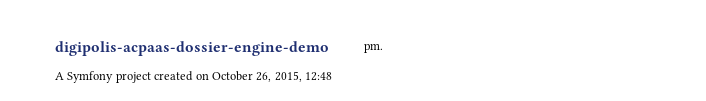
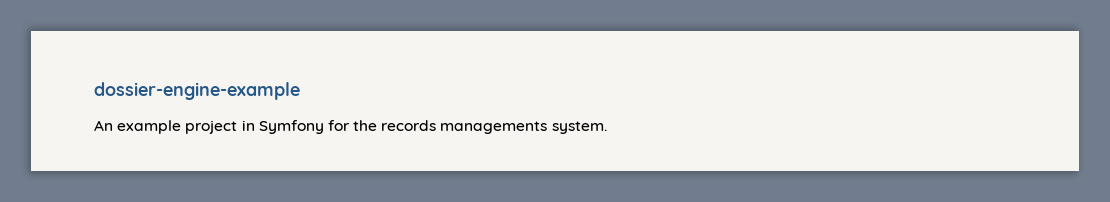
- digipolis-acpaas-dossier-engine-demo
- A Symfony project created on October 26, 2015, 12:48 pm.
+ dossier-engine-example
+ An example project in Symfony for the records managements system.

